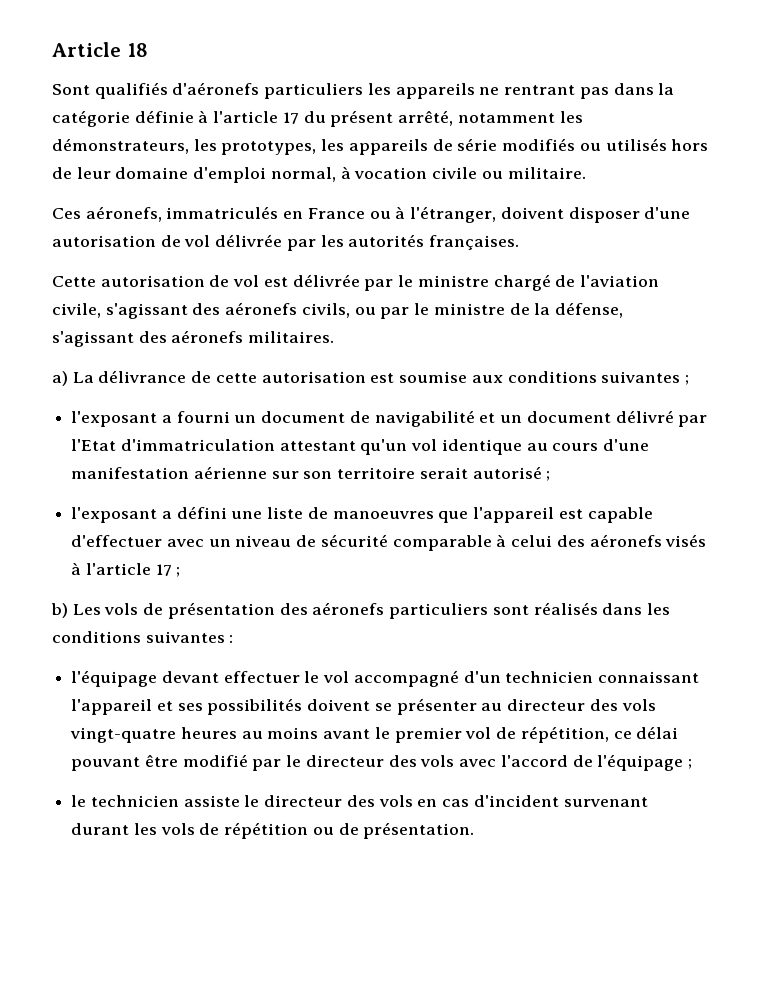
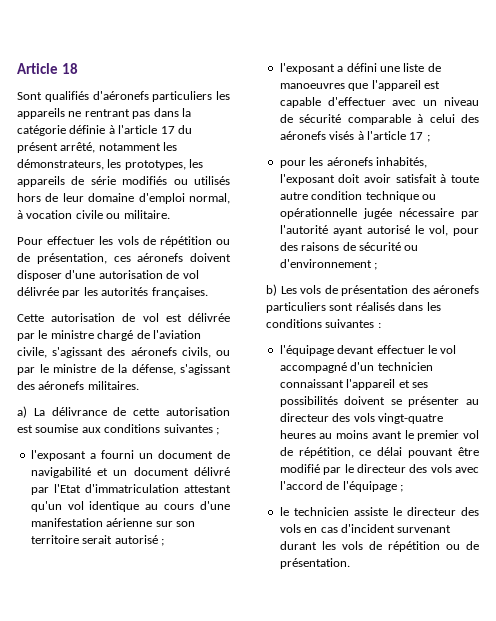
- Ces aéronefs, immatriculés en France ou à l'étranger, doivent disposer d'une autorisation de vol délivrée par les autorités françaises.
+ Pour effectuer les vols de répétition ou de présentation, ces aéronefs doivent disposer d'une autorisation de vol délivrée par les autorités françaises.
+ pour les aéronefs inhabités, l'exposant doit avoir satisfait à toute autre condition technique ou opérationnelle jugée nécessaire par l'autorité ayant autorisé le vol, pour des raisons de sécurité ou d'environnement ;

